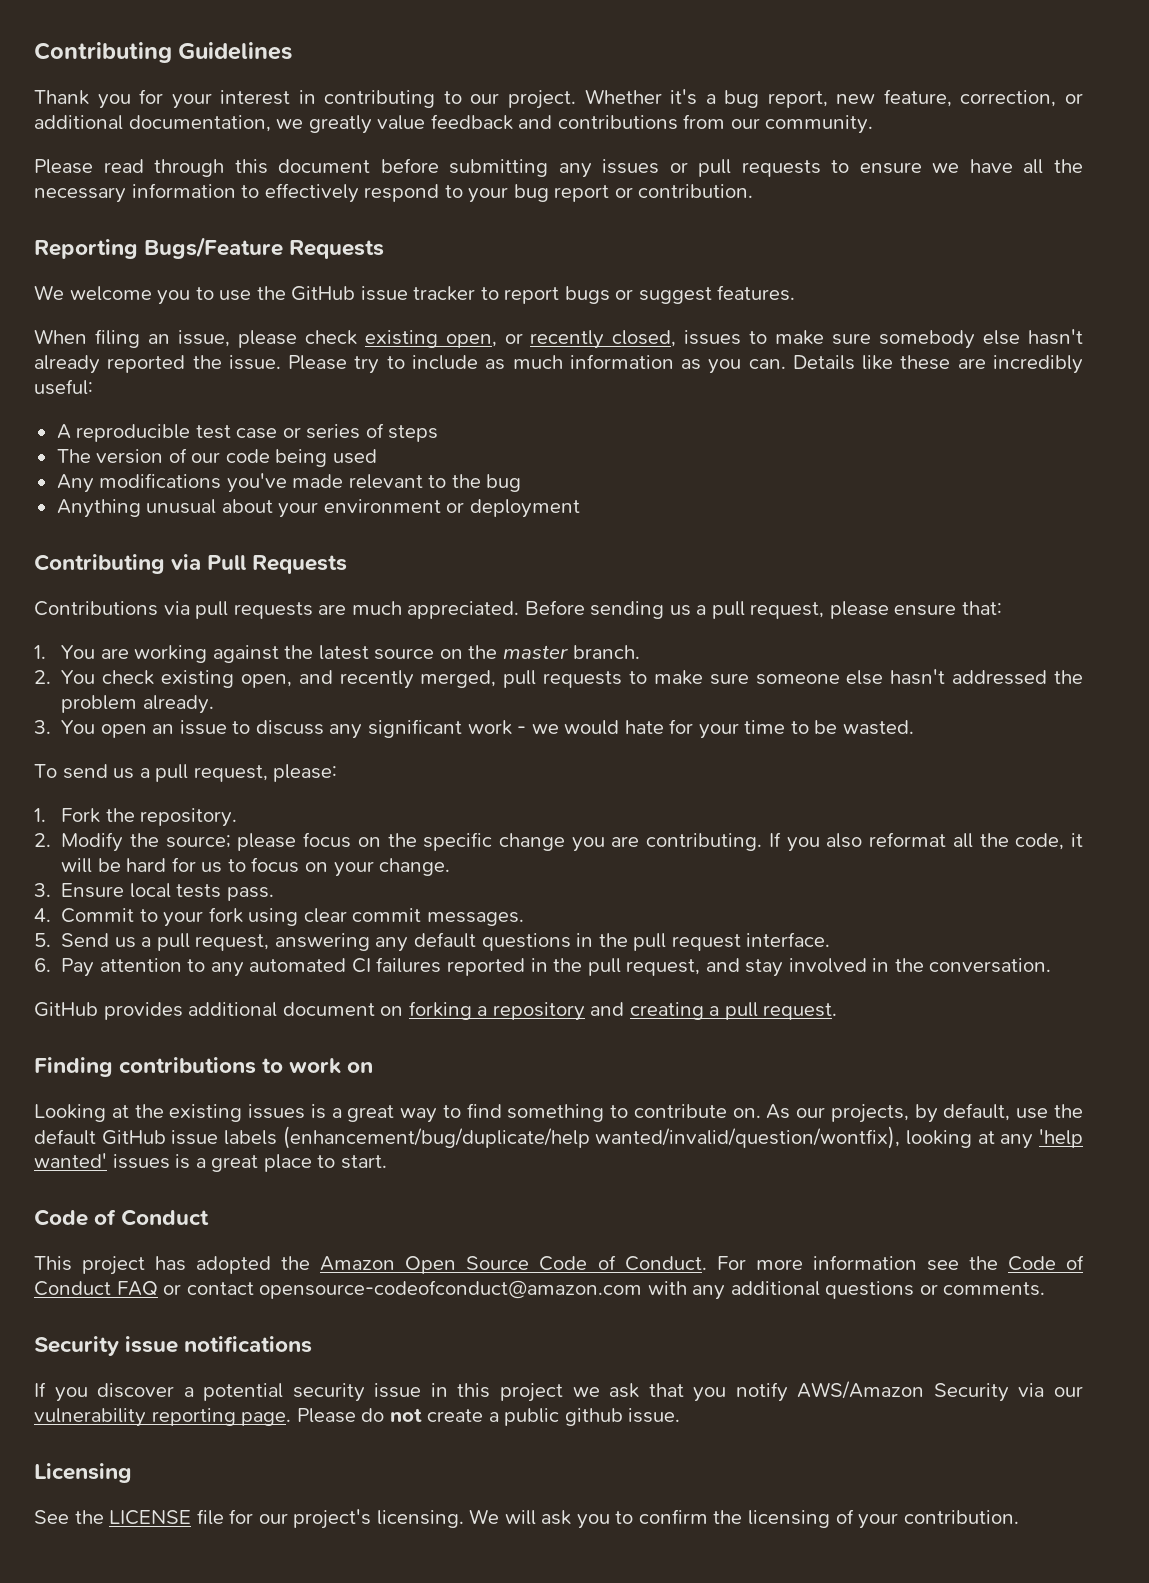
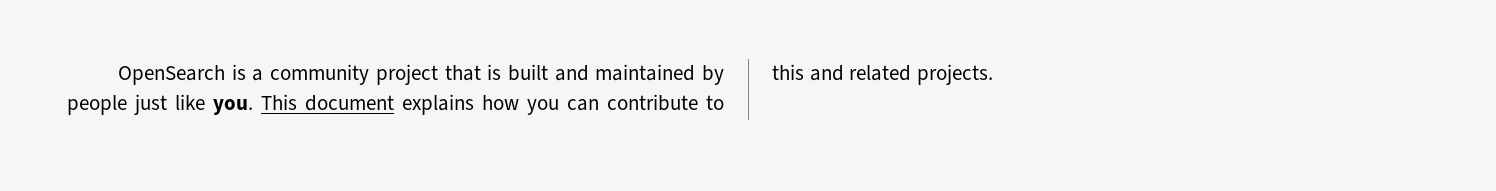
- Contributing Guidelines
- Thank you for your interest in contributing to our project. Whether it's a bug report, new feature, correction, or additional documentation, we greatly value feedback and contributions from our community.
- Please read through this document before submitting any issues or pull requests to ensure we have all the necessary information to effectively respond to your bug report or contribution.
- Reporting Bugs/Feature Requests
- We welcome you to use the GitHub issue tracker to report bugs or suggest features.
- When filing an issue, please check existing open, or recently closed, issues to make sure somebody else hasn't already reported the issue. Please try to include as much information as you can. Details like these are incredibly useful:
- A reproducible test case or series of steps
- The version of our code being used
- Any modifications you've made relevant to the bug
- Anything unusual about your environment or deployment
- Contributing via Pull Requests
- Contributions via pull requests are much appreciated. Before sending us a pull request, please ensure that:
- 1. You are working against the latest source on the master branch.
- 2. You check existing open, and recently merged, pull requests to make sure someone else hasn't addressed the problem already.
- 3. You open an issue to discuss any significant work - we would hate for your time to be wasted.
- To send us a pull request, please:
- 1. Fork the repository.
- 2. Modify the source; please focus on the specific change you are contributing. If you also reformat all the code, it will be hard for us to focus on your change.
- 3. Ensure local tests pass.
- 4. Commit to your fork using clear commit messages.
- 5. Send us a pull request, answering any default questions in the pull request interface.
- 6. Pay attention to any automated CI failures reported in the pull request, and stay involved in the conversation.
- GitHub provides additional document on forking a repository and creating a pull request.
- Finding contributions to work on
- Looking at the existing issues is a great way to find something to contribute on. As our projects, by default, use the default GitHub issue labels (enhancement/bug/duplicate/help wanted/invalid/question/wontfix), looking at any 'help wanted' issues is a great place to start.
- Code of Conduct
- This project has adopted the Amazon Open Source Code of Conduct. For more information see the Code of Conduct FAQ or contact opensource-codeofconduct@amazon.com with any additional questions or comments.
- Security issue notifications
- If you discover a potential security issue in this project we ask that you notify AWS/Amazon Security via our vulnerability reporting page. Please do not create a public github issue.
- Licensing
- See the LICENSE file for our project's licensing. We will ask you to confirm the licensing of your contribution.
+ OpenSearch is a community project that is built and maintained by people just like you. This document explains how you can contribute to this and related projects.

